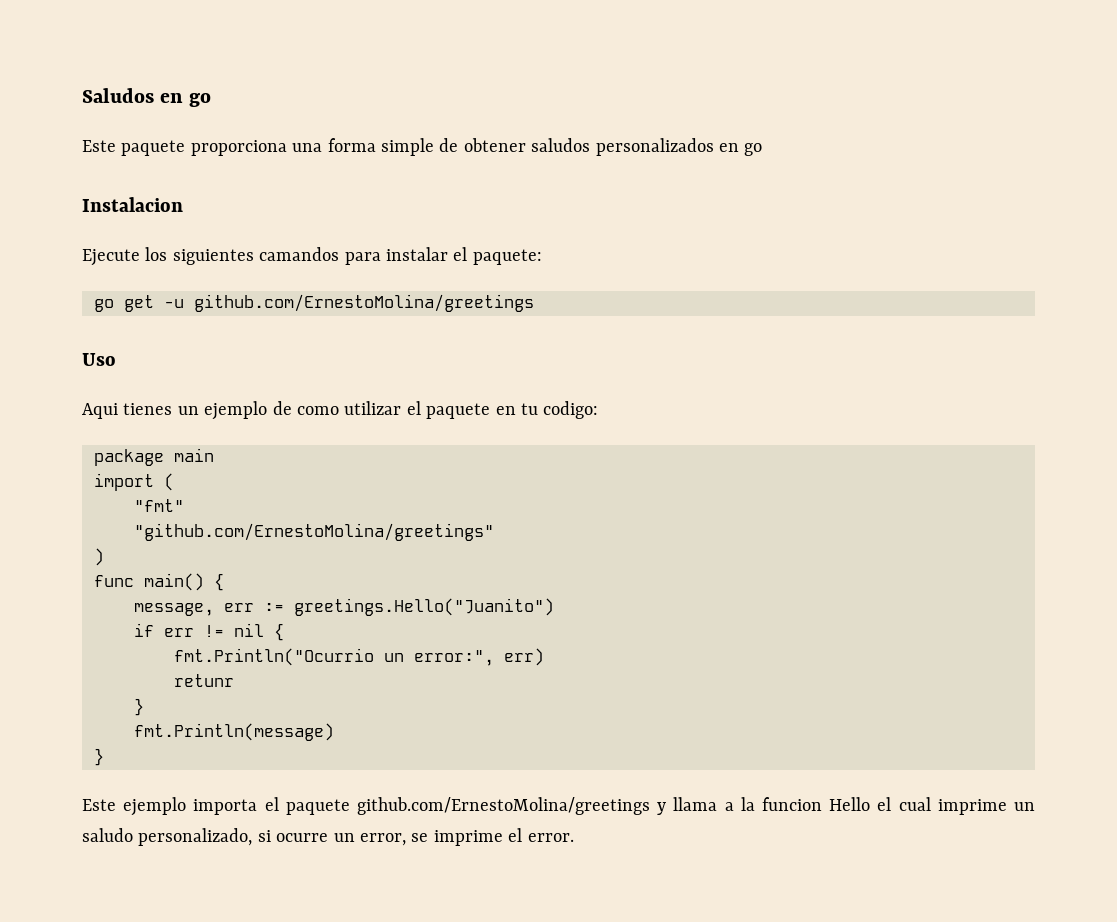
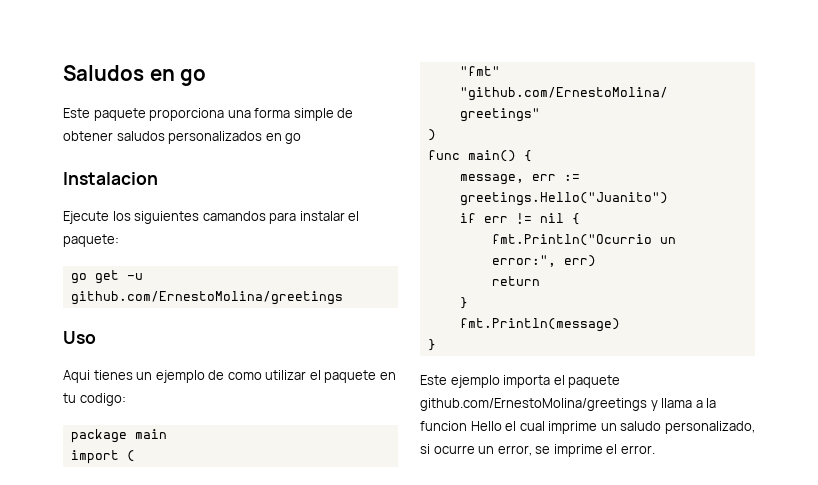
- retunr
+ return

